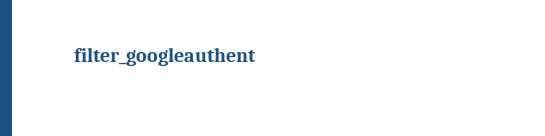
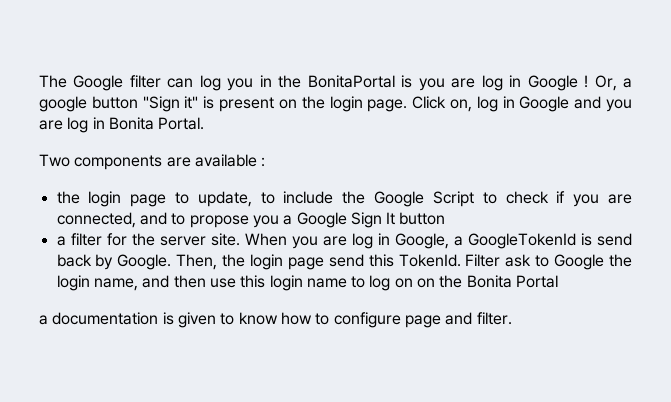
- filter_googleauthent
+ The Google filter can log you in the BonitaPortal is you are log in Google ! Or, a google button "Sign it" is present on the login page. Click on, log in Google and you are log in Bonita Portal.
+ Two components are available :
+ the login page to update, to include the Google Script to check if you are connected, and to propose you a Google Sign It button
+ a filter for the server site. When you are log in Google, a GoogleTokenId is send back by Google. Then, the login page send this TokenId. Filter ask to Google the login name, and then use this login name to log on on the Bonita Portal
+ a documentation is given to know how to configure page and filter.

